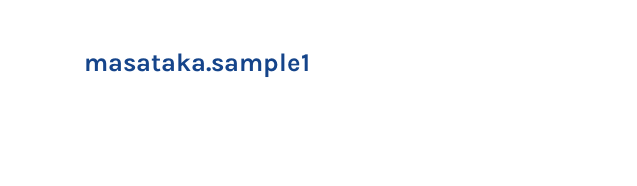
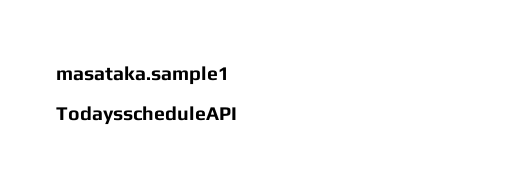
+ TodaysscheduleAPI

